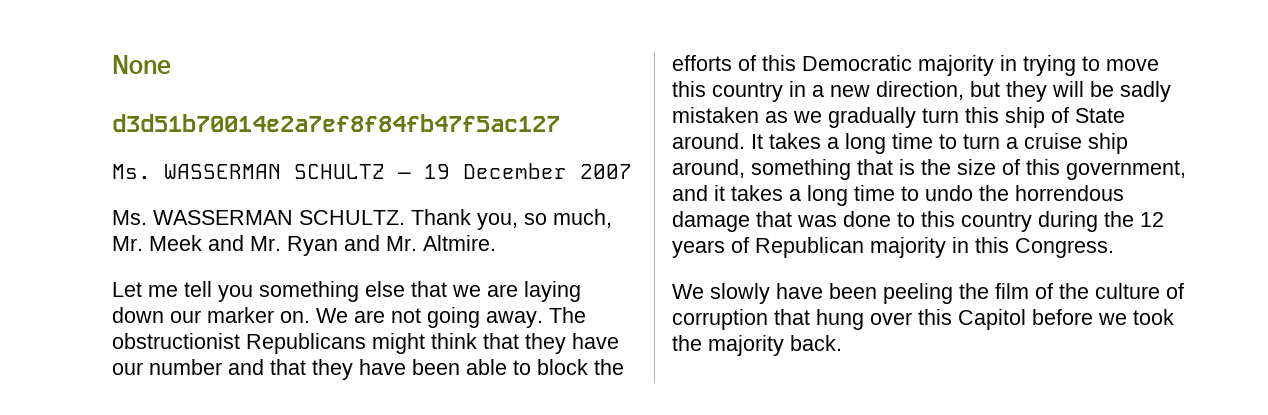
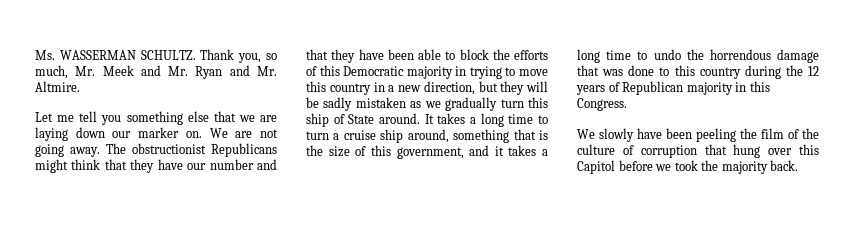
- None
- d3d51b70014e2a7ef8f84fb47f5ac127
- Ms. WASSERMAN SCHULTZ — 19 December 2007

